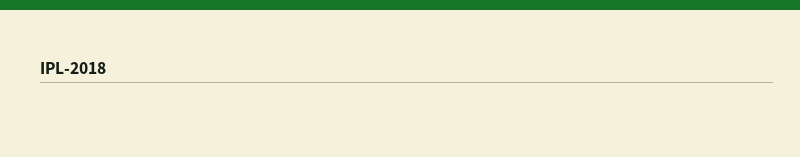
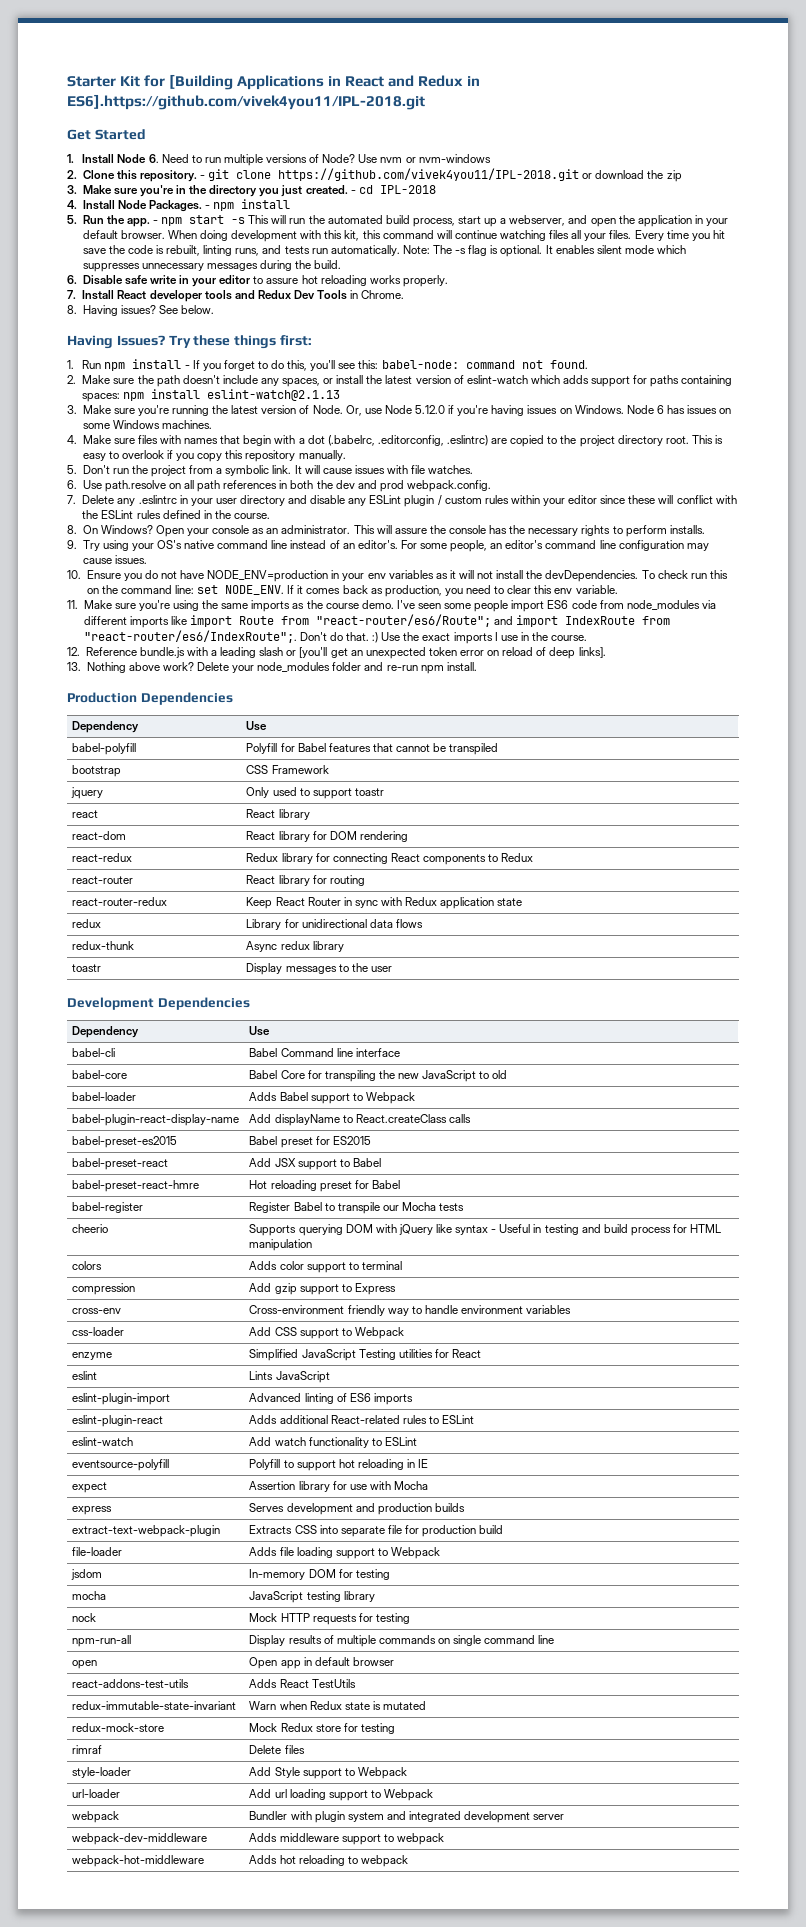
- IPL-2018
+ Starter Kit for [Building Applications in React and Redux in ES6].https://github.com/vivek4you11/IPL-2018.git
+ Get Started
+ 1. Install Node 6. Need to run multiple versions of Node? Use nvm or nvm-windows
+ 2. Clone this repository. - git clone https://github.com/vivek4you11/IPL-2018.git or download the zip
+ 3. Make sure you're in the directory you just created. - cd IPL-2018
+ 4. Install Node Packages. - npm install
+ 5. Run the app. - npm start -s This will run the automated build process, start up a webserver, and open the application in your default browser. When doing development with this kit, this command will continue watching files all your files. Every time you hit save the code is rebuilt, linting runs, and tests run automatically. Note: The -s flag is optional. It enables silent mode which suppresses unnecessary messages during the build.
+ 6. Disable safe write in your editor to assure hot reloading works properly.
+ 7. Install React developer tools and Redux Dev Tools in Chrome.
+ 8. Having issues? See below.
+ Having Issues? Try these things first:
+ 1. Run npm install - If you forget to do this, you'll see this: babel-node: command not found.
+ 2. Make sure the path doesn't include any spaces, or install the latest version of eslint-watch which adds support for paths containing spaces: npm install eslint-watch@2.1.13
+ 3. Make sure you're running the latest version of Node. Or, use Node 5.12.0 if you're having issues on Windows. Node 6 has issues on some Windows machines.
+ 4. Make sure files with names that begin with a dot (.babelrc, .editorconfig, .eslintrc) are copied to the project directory root. This is easy to overlook if you copy this repository manually.
+ 5. Don't run the project from a symbolic link. It will cause issues with file watches.
+ 6. Use path.resolve on all path references in both the dev and prod webpack.config.
+ 7. Delete any .eslintrc in your user directory and disable any ESLint plugin / custom rules within your editor since these will conflict with the ESLint rules defined in the course.
+ 8. On Windows? Open your console as an administrator. This will assure the console has the necessary rights to perform installs.
+ 9. Try using your OS's native command line instead of an editor's. For some people, an editor's command line configuration may cause issues.
+ 10. Ensure you do not have NODE_ENV=production in your env variables as it will not install the devDependencies. To check run this on the command line: set NODE_ENV. If it comes back as production, you need to clear this env variable.
+ 11. Make sure you're using the same imports as the course demo. I've seen some people import ES6 code from node_modules via different imports like import Route from "react-router/es6/Route"; and import IndexRoute from "react-router/es6/IndexRoute";. Don't do that. :) Use the exact imports I use in the course.
+ 12. Reference bundle.js with a leading slash or [you'll get an unexpected token error on reload of deep links].
+ 13. Nothing above work? Delete your node_modules folder and re-run npm install.
+ Production Dependencies
+ Dependency | Use
+ babel-polyfill | Polyfill for Babel features that cannot be transpiled
+ bootstrap | CSS Framework
+ jquery | Only used to support toastr
+ react | React library
+ react-dom | React library for DOM rendering
+ react-redux | Redux library for connecting React components to Redux
+ react-router | React library for routing
+ react-router-redux | Keep React Router in sync with Redux application state
+ redux | Library for unidirectional data flows
+ redux-thunk | Async redux library
+ toastr | Display messages to the user
+ Development Dependencies
+ Dependency | Use
+ babel-cli | Babel Command line interface
+ babel-core | Babel Core for transpiling the new JavaScript to old
+ babel-loader | Adds Babel support to Webpack
+ babel-plugin-react-display-name | Add displayName to React.createClass calls
+ babel-preset-es2015 | Babel preset for ES2015
+ babel-preset-react | Add JSX support to Babel
+ babel-preset-react-hmre | Hot reloading preset for Babel
+ babel-register | Register Babel to transpile our Mocha tests
+ cheerio | Supports querying DOM with jQuery like syntax - Useful in testing and build process for HTML manipulation
+ colors | Adds color support to terminal
+ compression | Add gzip support to Express
+ cross-env | Cross-environment friendly way to handle environment variables
+ css-loader | Add CSS support to Webpack
+ enzyme | Simplified JavaScript Testing utilities for React
+ eslint | Lints JavaScript
+ eslint-plugin-import | Advanced linting of ES6 imports
+ eslint-plugin-react | Adds additional React-related rules to ESLint
+ eslint-watch | Add watch functionality to ESLint
+ eventsource-polyfill | Polyfill to support hot reloading in IE
+ expect | Assertion library for use with Mocha
+ express | Serves development and production builds
+ extract-text-webpack-plugin | Extracts CSS into separate file for production build
+ file-loader | Adds file loading support to Webpack
+ jsdom | In-memory DOM for testing
+ mocha | JavaScript testing library
+ nock | Mock HTTP requests for testing
+ npm-run-all | Display results of multiple commands on single command line
+ open | Open app in default browser
+ react-addons-test-utils | Adds React TestUtils
+ redux-immutable-state-invariant | Warn when Redux state is mutated
+ redux-mock-store | Mock Redux store for testing
+ rimraf | Delete files
+ style-loader | Add Style support to Webpack
+ url-loader | Add url loading support to Webpack
+ webpack | Bundler with plugin system and integrated development server
+ webpack-dev-middleware | Adds middleware support to webpack
+ webpack-hot-middleware | Adds hot reloading to webpack

